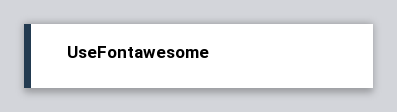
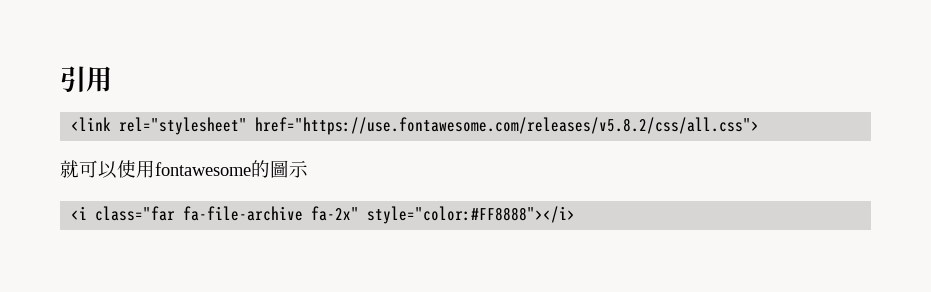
- UseFontawesome
+ 引用
+ <link rel="stylesheet" href="https://use.fontawesome.com/releases/v5.8.2/css/all.css">
+ 就可以使用fontawesome的圖示
+ <i class="far fa-file-archive fa-2x" style="color:#FF8888"></i>

